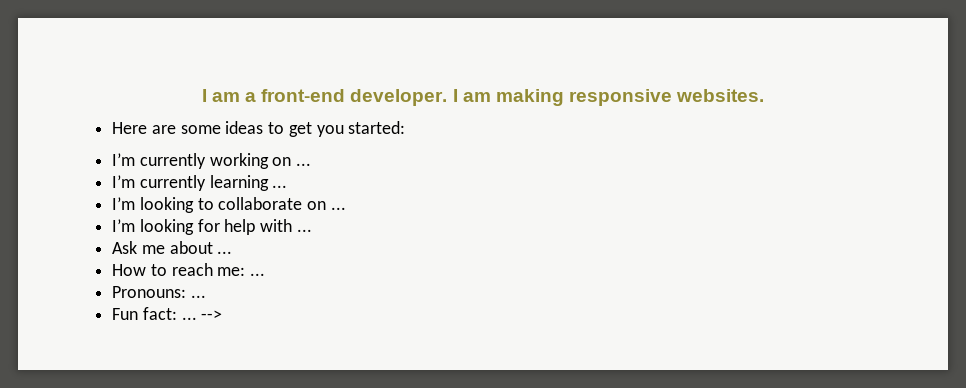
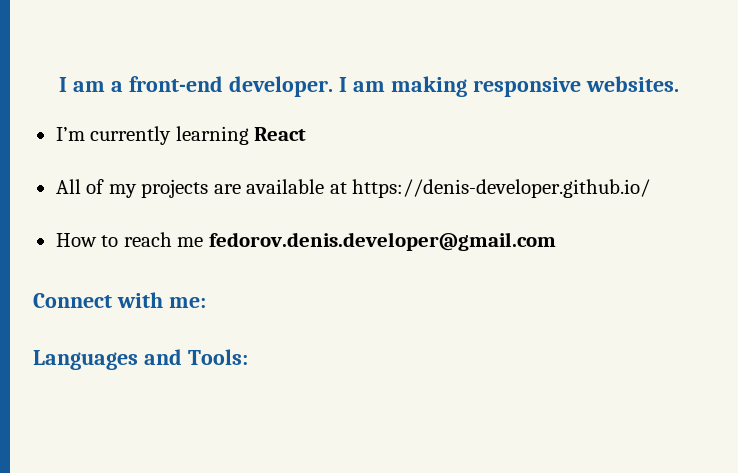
- Here are some ideas to get you started:
- I’m currently working on ...
- I’m currently learning ...
- I’m looking to collaborate on ...
- I’m looking for help with ...
- Ask me about ...
- How to reach me: ...
- Pronouns: ...
- Fun fact: ... -->
+ I’m currently learning React
+ All of my projects are available at https://denis-developer.github.io/
+ How to reach me fedorov.denis.developer@gmail.com
+ Connect with me:
+ Languages and Tools:

